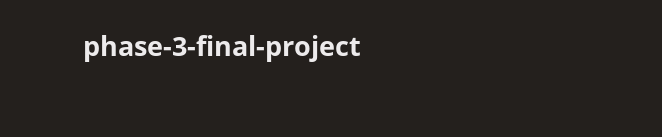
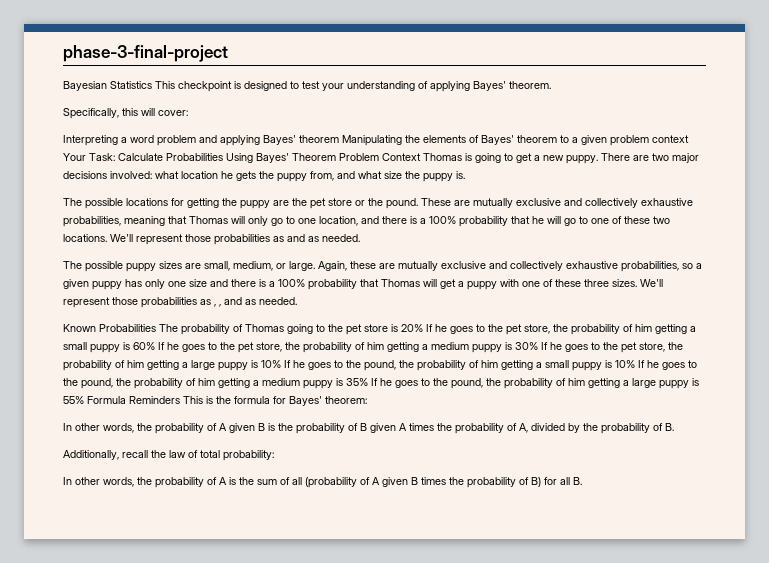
+ Bayesian Statistics This checkpoint is designed to test your understanding of applying Bayes' theorem.
+ Specifically, this will cover:
+ Interpreting a word problem and applying Bayes' theorem Manipulating the elements of Bayes' theorem to a given problem context Your Task: Calculate Probabilities Using Bayes' Theorem Problem Context Thomas is going to get a new puppy. There are two major decisions involved: what location he gets the puppy from, and what size the puppy is.
+ The possible locations for getting the puppy are the pet store or the pound. These are mutually exclusive and collectively exhaustive probabilities, meaning that Thomas will only go to one location, and there is a 100% probability that he will go to one of these two locations. We'll represent those probabilities as and as needed.
+ The possible puppy sizes are small, medium, or large. Again, these are mutually exclusive and collectively exhaustive probabilities, so a given puppy has only one size and there is a 100% probability that Thomas will get a puppy with one of these three sizes. We'll represent those probabilities as , , and as needed.
+ Known Probabilities The probability of Thomas going to the pet store is 20% If he goes to the pet store, the probability of him getting a small puppy is 60% If he goes to the pet store, the probability of him getting a medium puppy is 30% If he goes to the pet store, the probability of him getting a large puppy is 10% If he goes to the pound, the probability of him getting a small puppy is 10% If he goes to the pound, the probability of him getting a medium puppy is 35% If he goes to the pound, the probability of him getting a large puppy is 55% Formula Reminders This is the formula for Bayes' theorem:
+ In other words, the probability of A given B is the probability of B given A times the probability of A, divided by the probability of B.
+ Additionally, recall the law of total probability:
+ In other words, the probability of A is the sum of all (probability of A given B times the probability of B) for all B.

